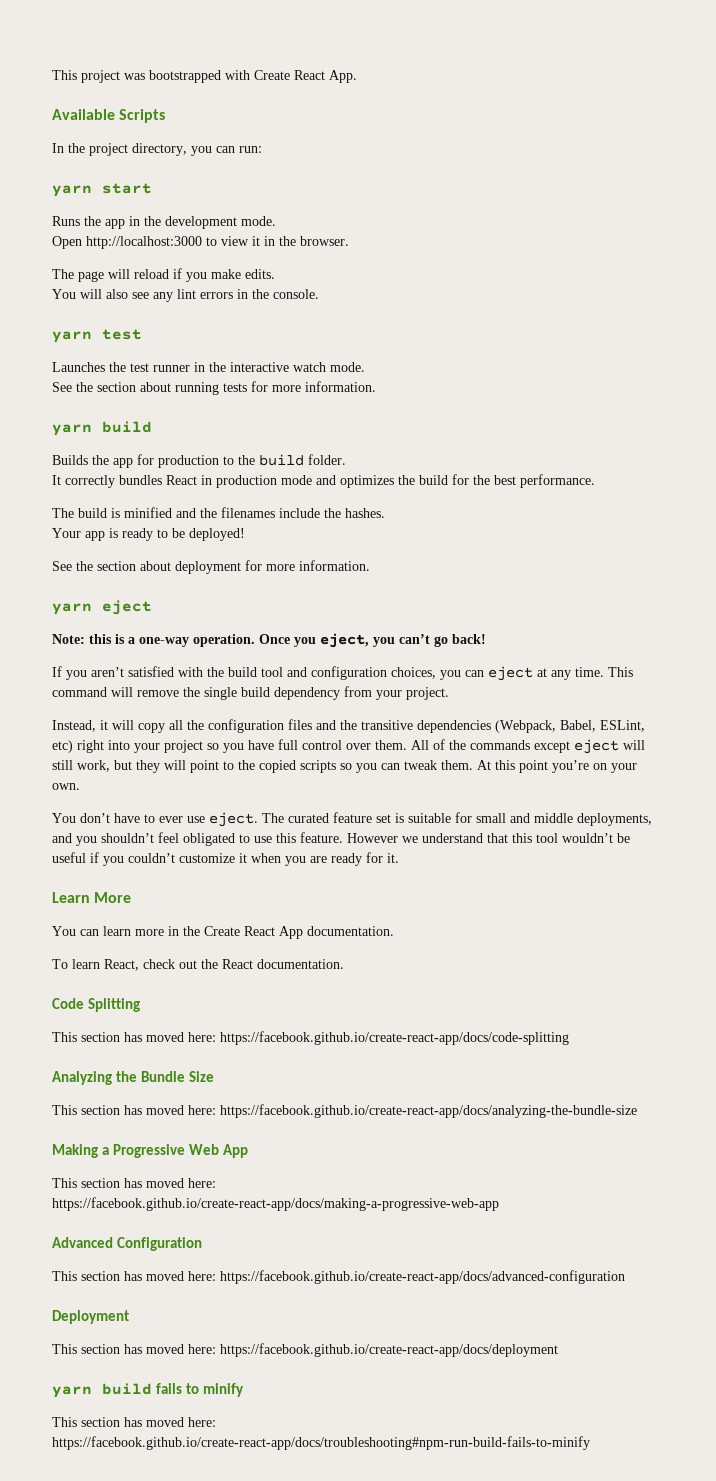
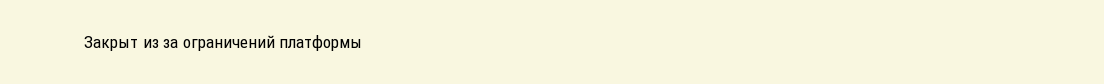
- This project was bootstrapped with Create React App.
- Available Scripts
- In the project directory, you can run:
- yarn start
- Runs the app in the development mode.
- Open http://localhost:3000 to view it in the browser.
- The page will reload if you make edits.
- You will also see any lint errors in the console.
- yarn test
- Launches the test runner in the interactive watch mode.
- See the section about running tests for more information.
- yarn build
- Builds the app for production to the build folder.
- It correctly bundles React in production mode and optimizes the build for the best performance.
- The build is minified and the filenames include the hashes.
- Your app is ready to be deployed!
- See the section about deployment for more information.
- yarn eject
- Note: this is a one-way operation. Once you eject, you can’t go back!
- If you aren’t satisfied with the build tool and configuration choices, you can eject at any time. This command will remove the single build dependency from your project.
- Instead, it will copy all the configuration files and the transitive dependencies (Webpack, Babel, ESLint, etc) right into your project so you have full control over them. All of the commands except eject will still work, but they will point to the copied scripts so you can tweak them. At this point you’re on your own.
- You don’t have to ever use eject. The curated feature set is suitable for small and middle deployments, and you shouldn’t feel obligated to use this feature. However we understand that this tool wouldn’t be useful if you couldn’t customize it when you are ready for it.
- Learn More
- You can learn more in the Create React App documentation.
- To learn React, check out the React documentation.
- Code Splitting
- This section has moved here: https://facebook.github.io/create-react-app/docs/code-splitting
- Analyzing the Bundle Size
- This section has moved here: https://facebook.github.io/create-react-app/docs/analyzing-the-bundle-size
- Making a Progressive Web App
- This section has moved here: https://facebook.github.io/create-react-app/docs/making-a-progressive-web-app
- Advanced Configuration
- This section has moved here: https://facebook.github.io/create-react-app/docs/advanced-configuration
- Deployment
- This section has moved here: https://facebook.github.io/create-react-app/docs/deployment
- yarn build fails to minify
- This section has moved here: https://facebook.github.io/create-react-app/docs/troubleshooting#npm-run-build-fails-to-minify
+ Закрыт из за ограничений платформы

